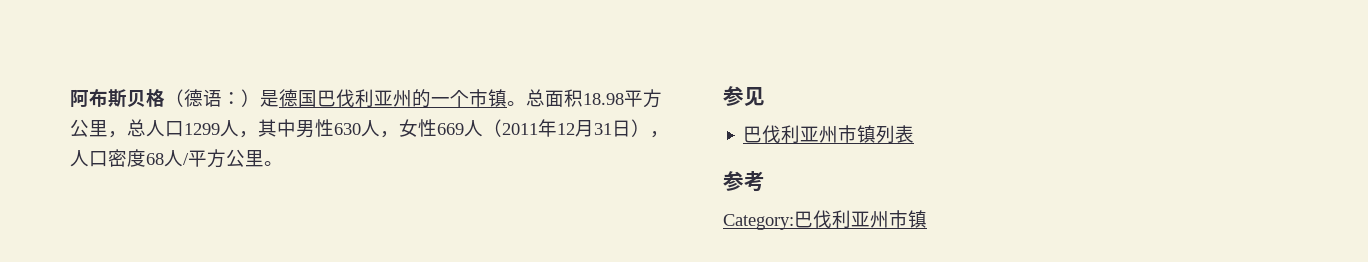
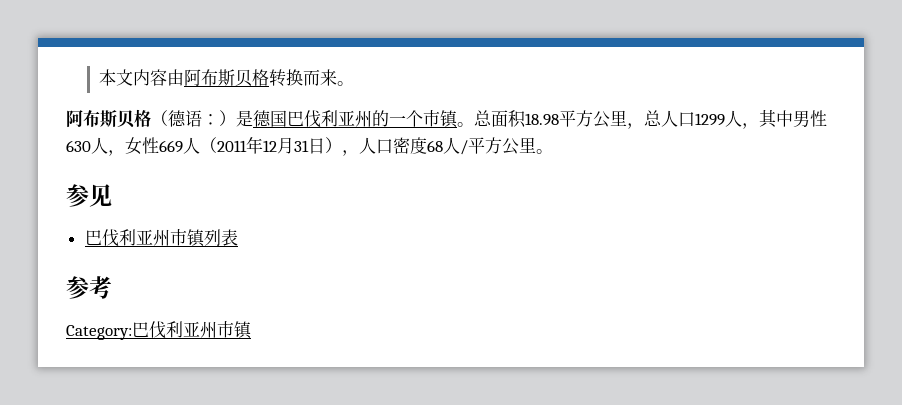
+ 本文内容由阿布斯贝格转换而来。

